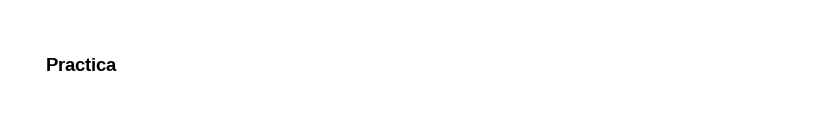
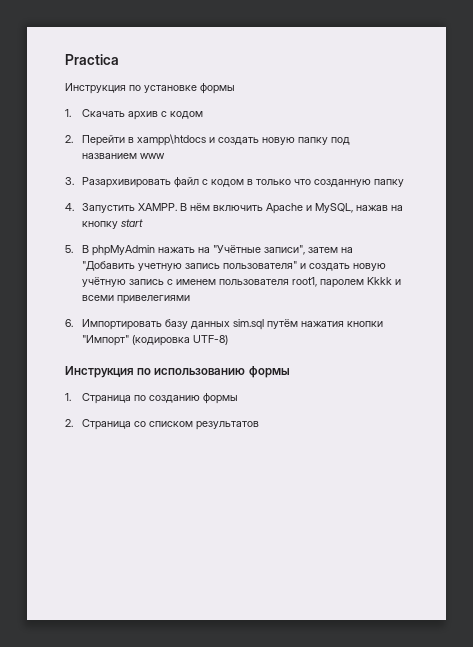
+ Инструкция по установке формы
+ 1. Скачать архив с кодом
+ 2. Перейти в xampp\htdocs и создать новую папку под названием www
+ 3. Разархивировать файл с кодом в только что созданную папку
+ 4. Запустить XAMPP. В нём включить Apache и MySQL, нажав на кнопку start
+ 5. В phpMyAdmin нажать на "Учётные записи", затем на "Добавить учетную запись пользователя" и создать новую учётную запись с именем пользователя root1, паролем Kkkk и всеми привелегиями
+ 6. Импортировать базу данных sim.sql путём нажатия кнопки "Импорт" (кодировка UTF-8)
+ Инструкция по использованию формы
+ 1. Страница по созданию формы
+ 2. Страница со списком результатов

